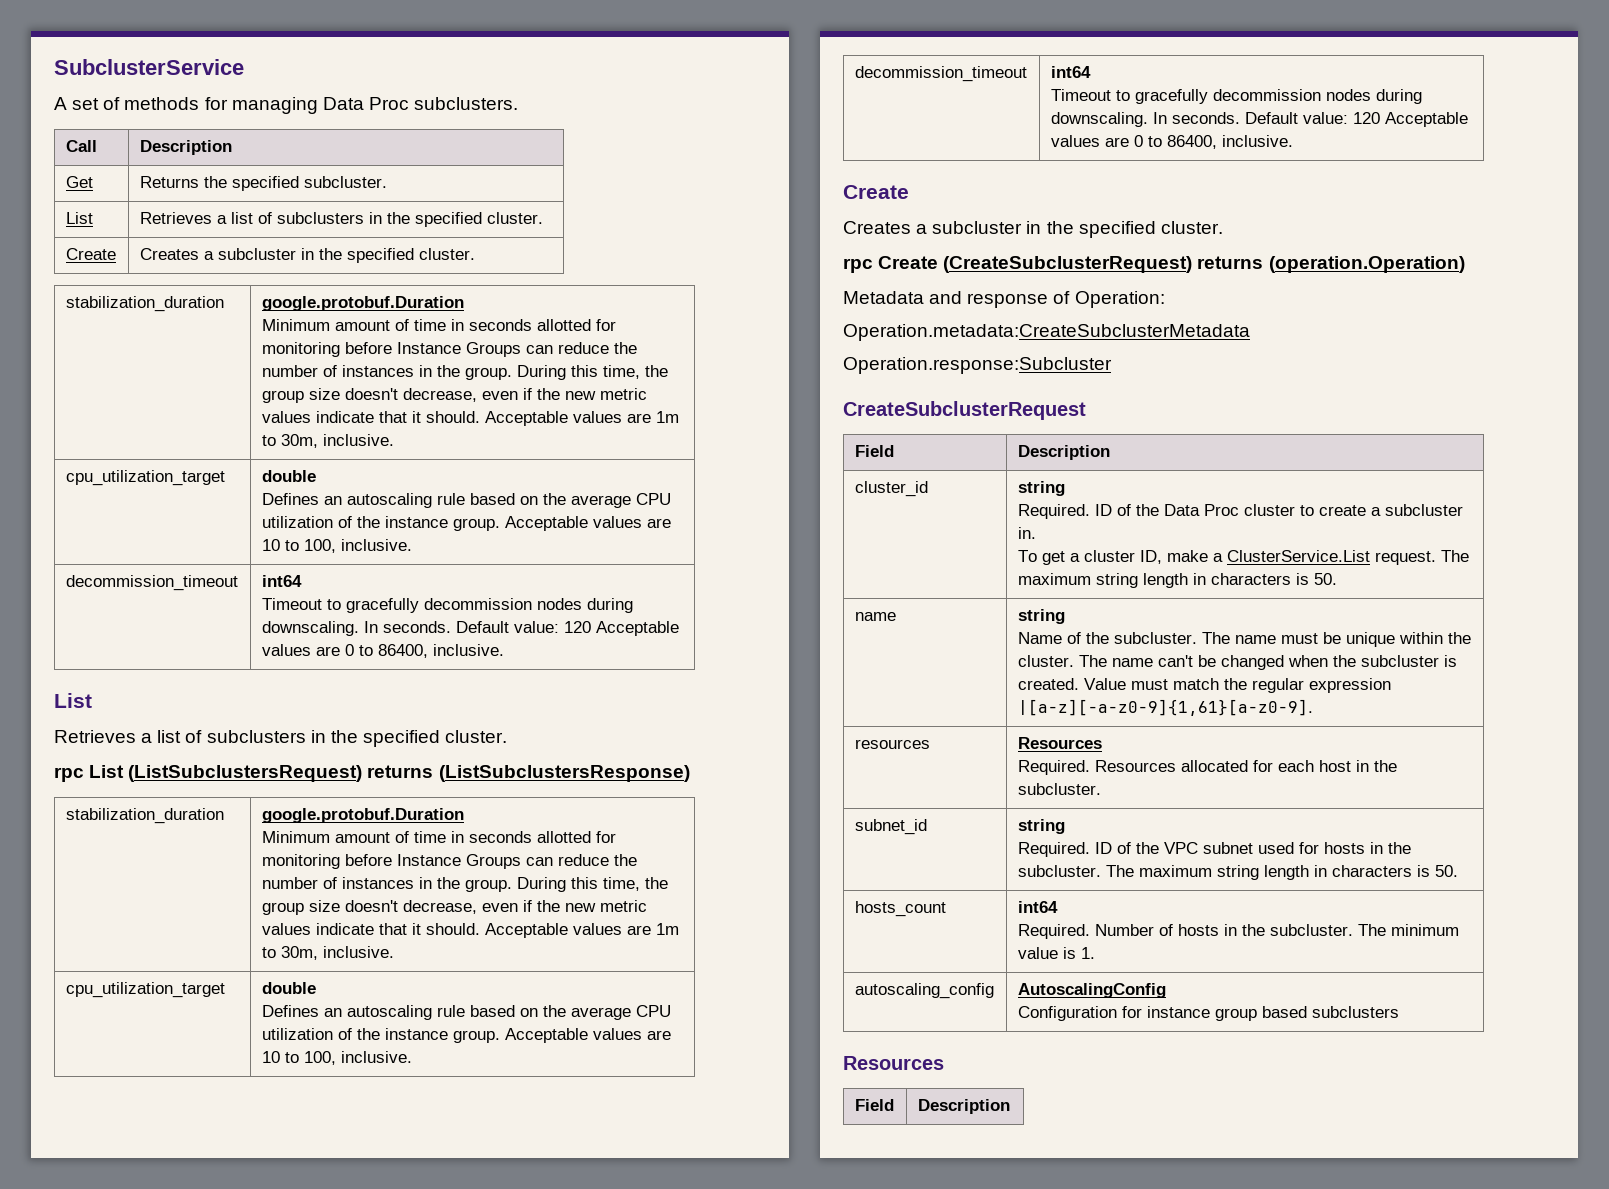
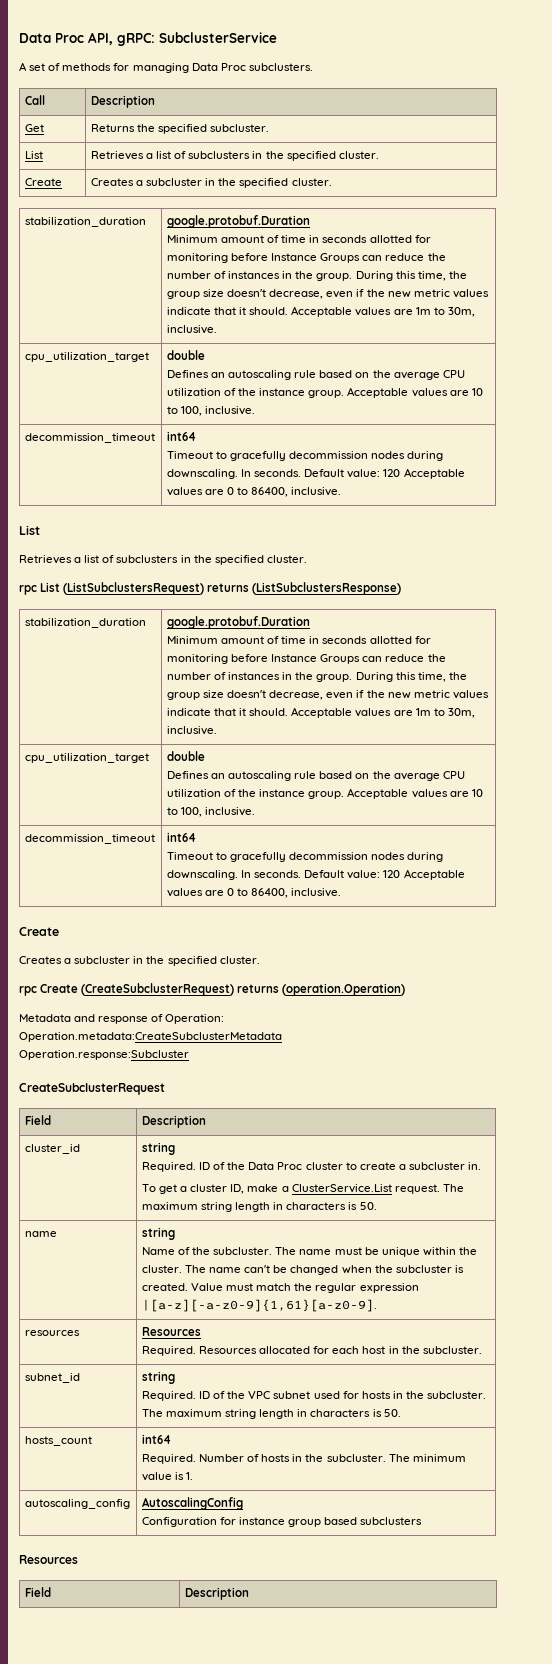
- SubclusterService
+ Data Proc API, gRPC: SubclusterService

